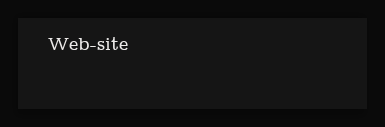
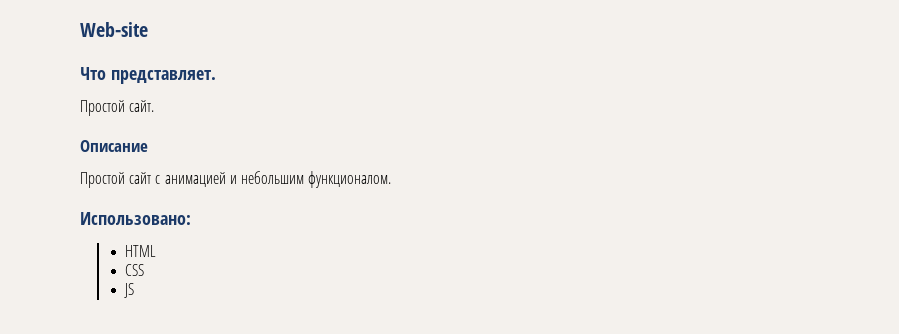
+ Что представляет.
+ Простой сайт.
+ Описание
+ Простой сайт с анимацией и небольшим функционалом.
+ Использовано:
+ HTML
+ CSS
+ JS

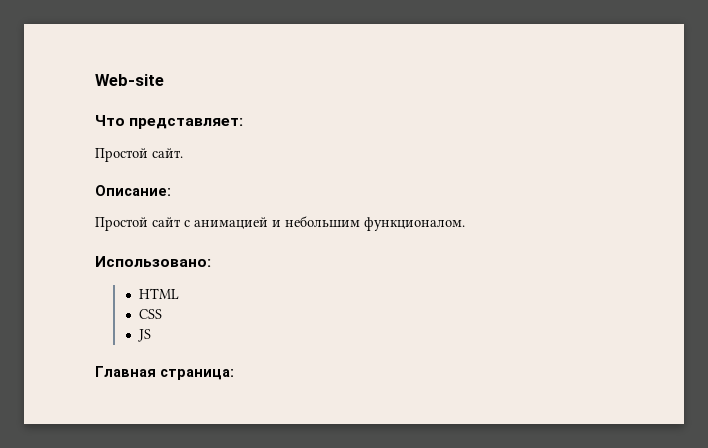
- Что представляет.
+ Что представляет:
- Описание
+ Описание:
+ Главная страница:

